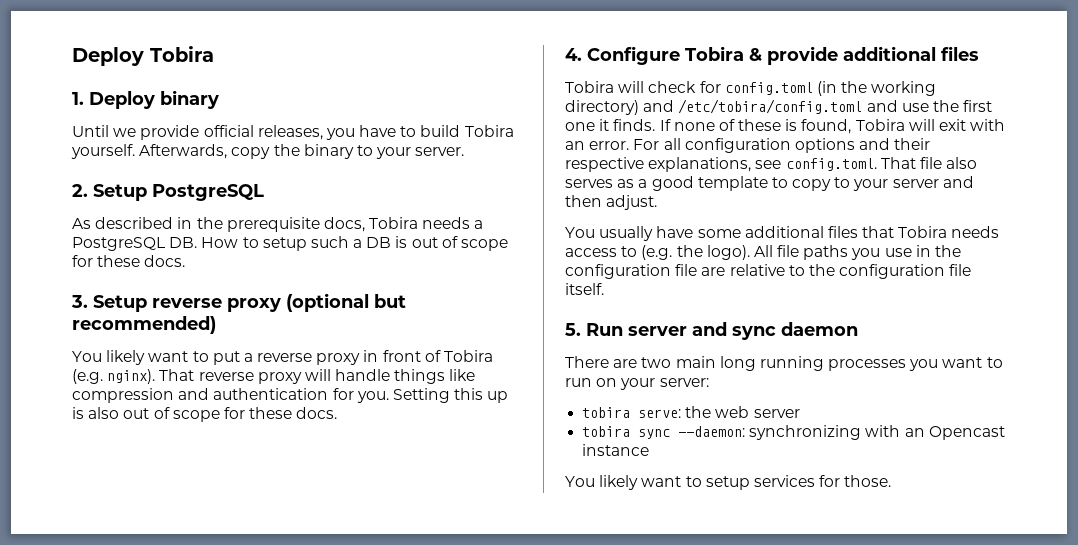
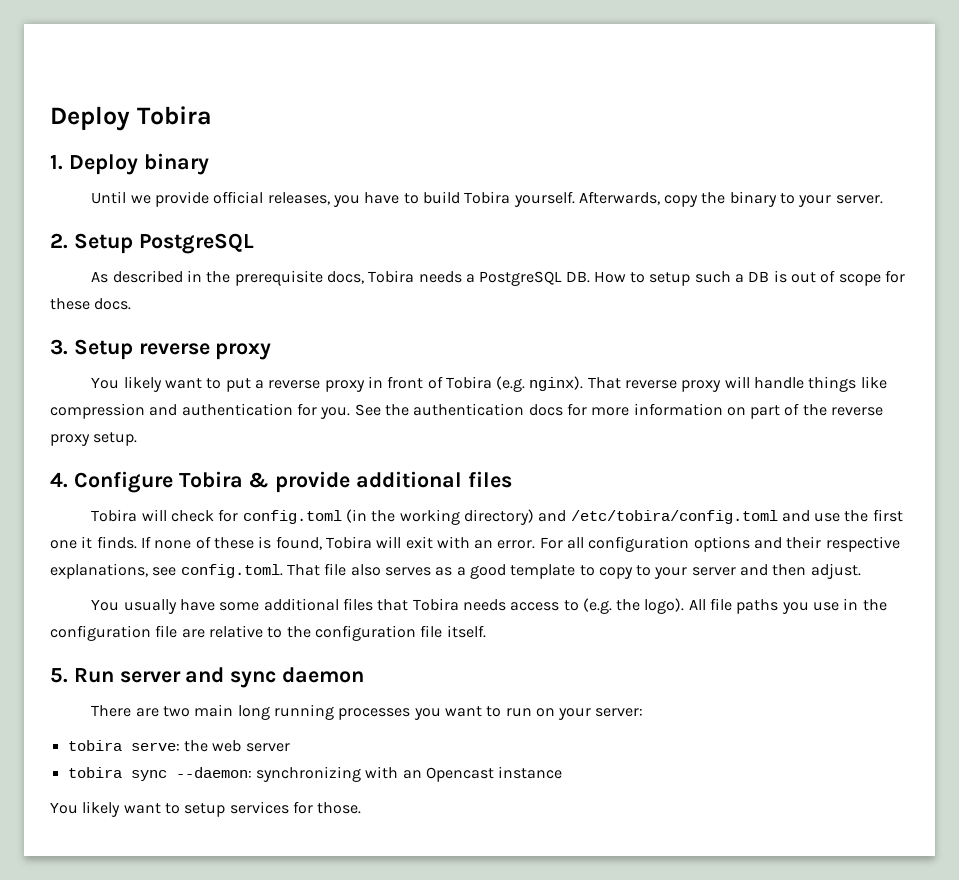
- 3. Setup reverse proxy (optional but recommended)
+ 3. Setup reverse proxy
- Setting this up is also out of scope for these docs.
+ See the authentication docs for more information on part of the reverse proxy setup.

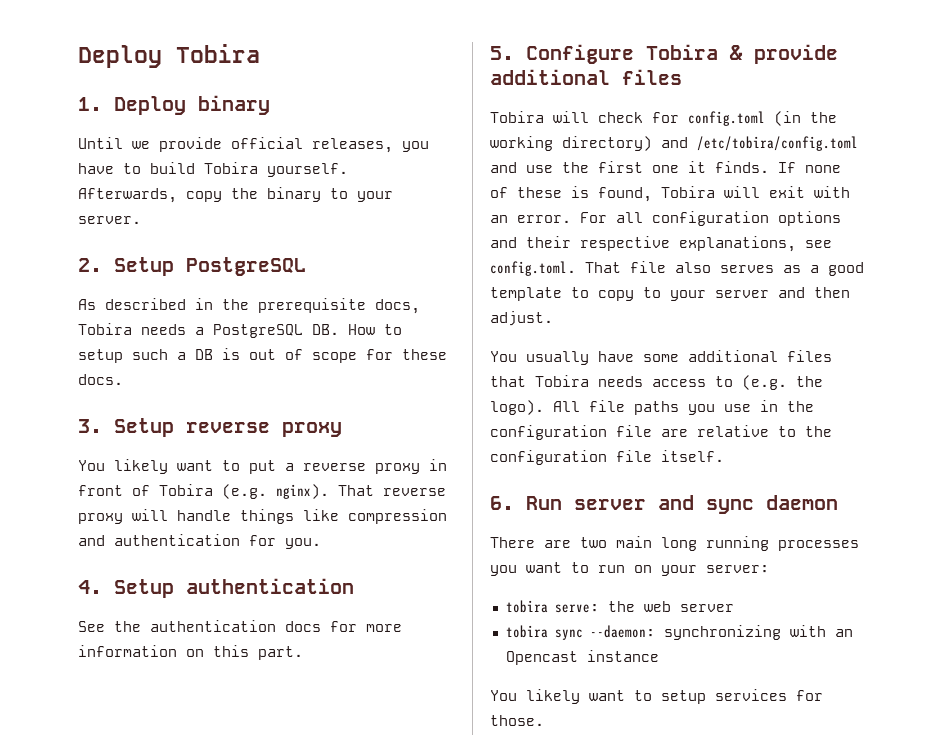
- That reverse proxy will handle things like compression and authentication for you. See the authentication docs for more information on part of the reverse proxy setup.
- 4. Configure Tobira & provide additional files
+ That reverse proxy will handle things like compression and authentication for you.
+ 4. Setup authentication
+ See the authentication docs for more information on this part.
+ 5. Configure Tobira & provide additional files
- 5. Run server and sync daemon
+ 6. Run server and sync daemon

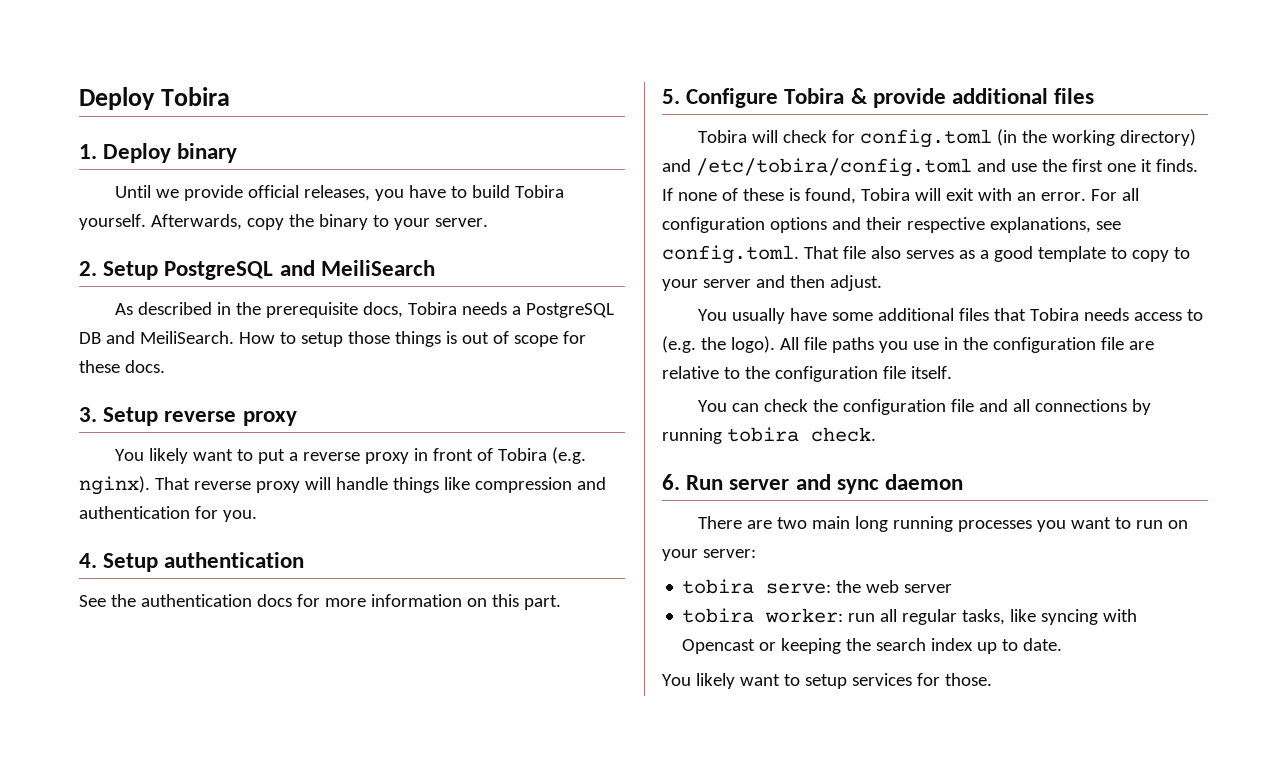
- 2. Setup PostgreSQL
+ 2. Setup PostgreSQL and MeiliSearch
- As described in the prerequisite docs, Tobira needs a PostgreSQL DB. How to setup such a DB is out of scope for these docs.
+ As described in the prerequisite docs, Tobira needs a PostgreSQL DB and MeiliSearch. How to setup those things is out of scope for these docs.
+ You can check the configuration file and all connections by running tobira check.
- tobira sync --daemon: synchronizing with an Opencast instance
+ tobira worker: run all regular tasks, like syncing with Opencast or keeping the search index up to date.

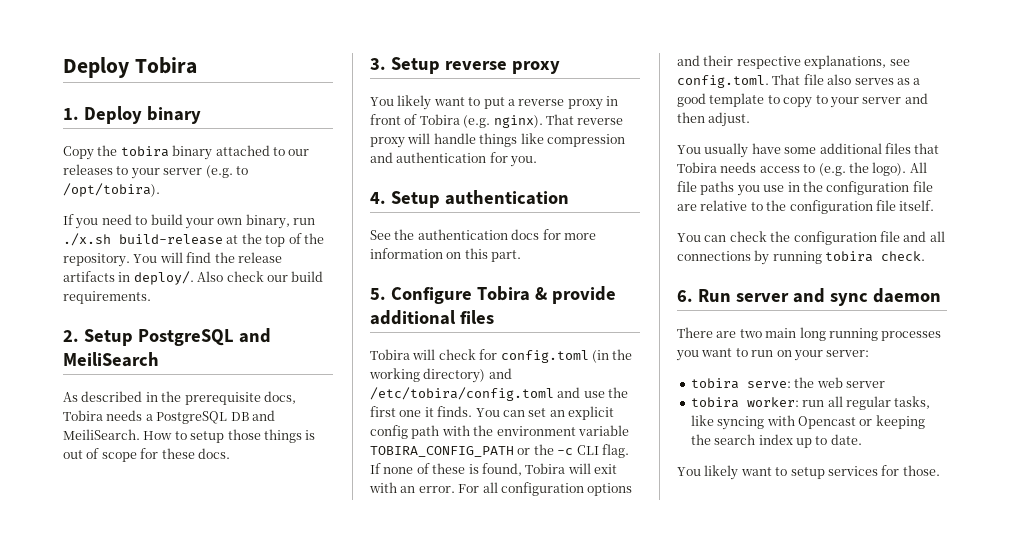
- Until we provide official releases, you have to build Tobira yourself. Afterwards, copy the binary to your server.
+ Copy the tobira binary attached to our releases to your server (e.g. to /opt/tobira).
+ If you need to build your own binary, run ./x.sh build-release at the top of the repository. You will find the release artifacts in deploy/. Also check our build requirements.
+ You can set an explicit config path with the environment variable TOBIRA_CONFIG_PATH or the -c CLI flag.

